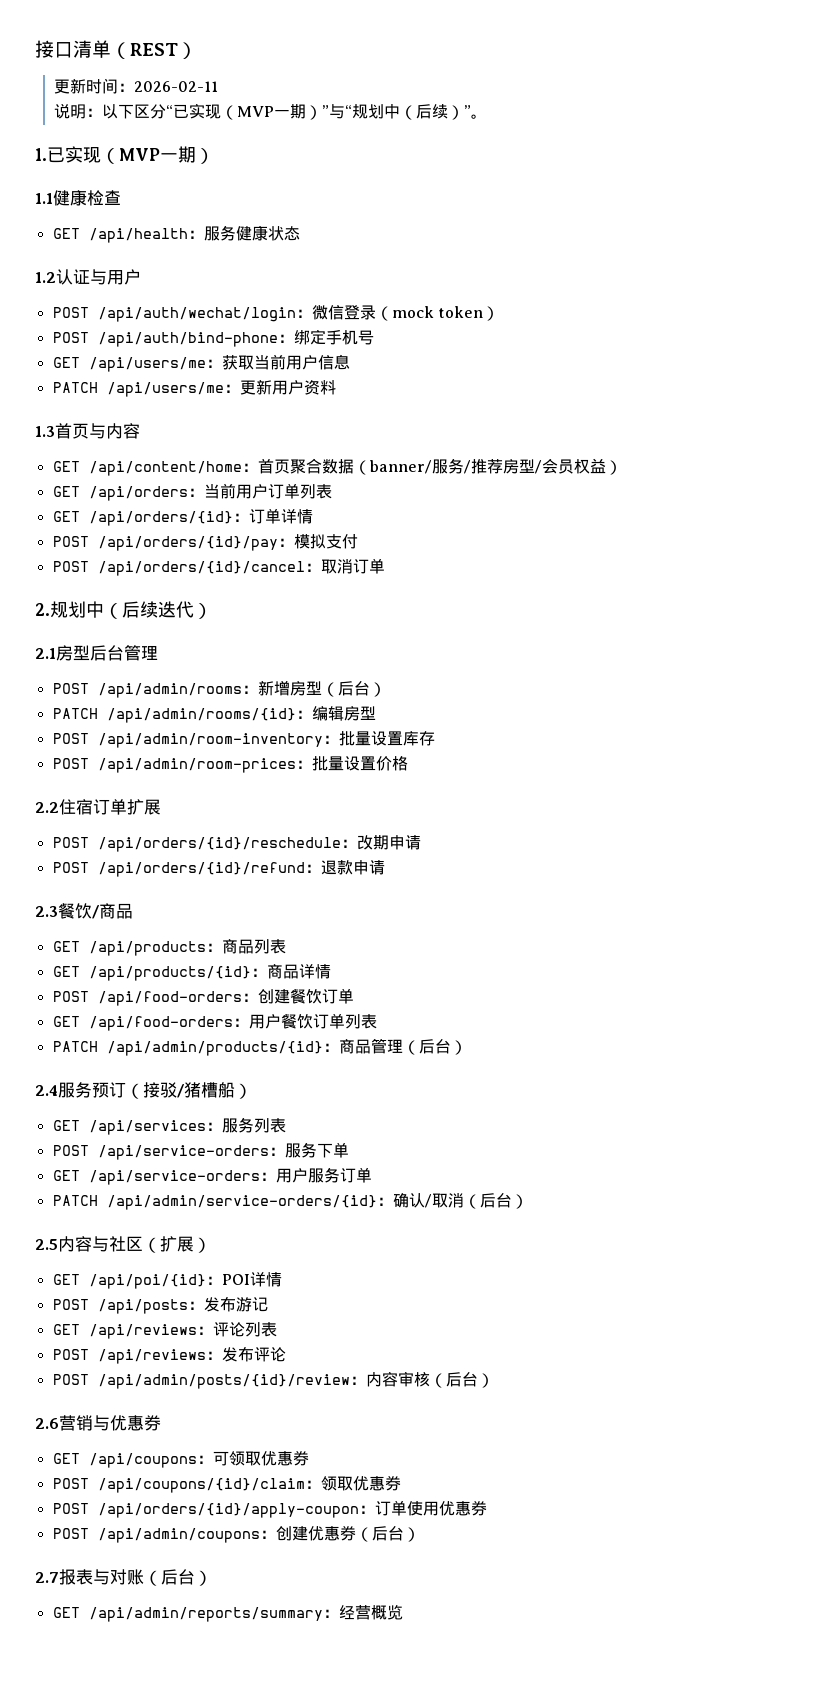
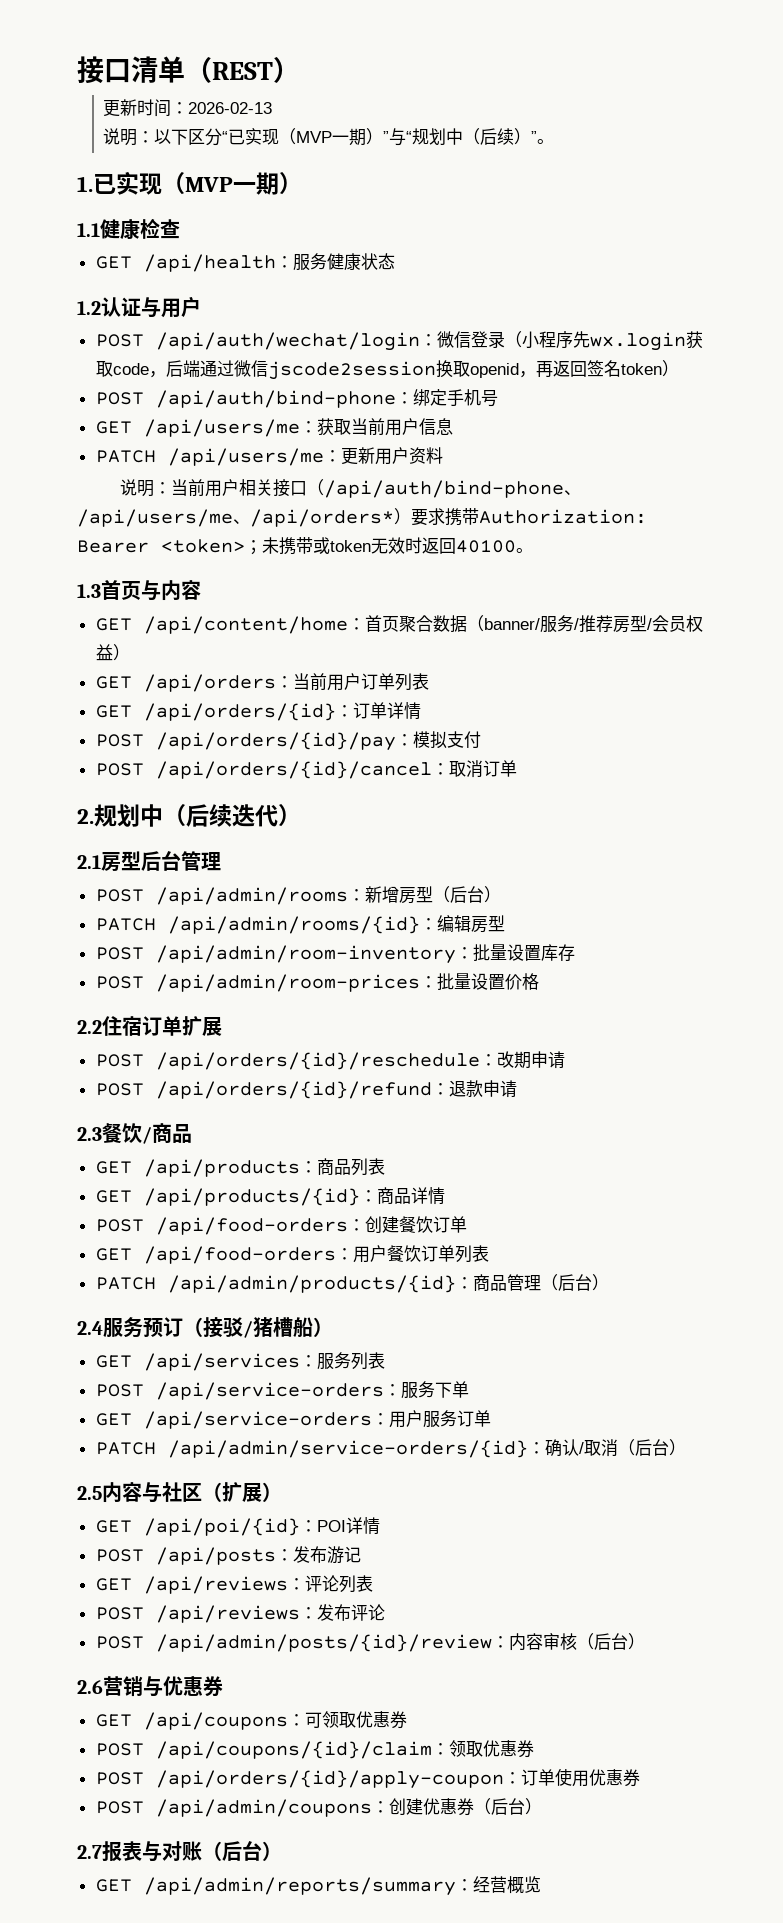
- 更新时间：2026-02-11
+ 更新时间：2026-02-13
- POST /api/auth/wechat/login：微信登录（mock token）
+ POST /api/auth/wechat/login：微信登录（小程序先wx.login获取code，后端通过微信jscode2session换取openid，再返回签名token）
+ 说明：当前用户相关接口（/api/auth/bind-phone、/api/users/me、/api/orders*）要求携带Authorization: Bearer <token>；未携带或token无效时返回40100。

